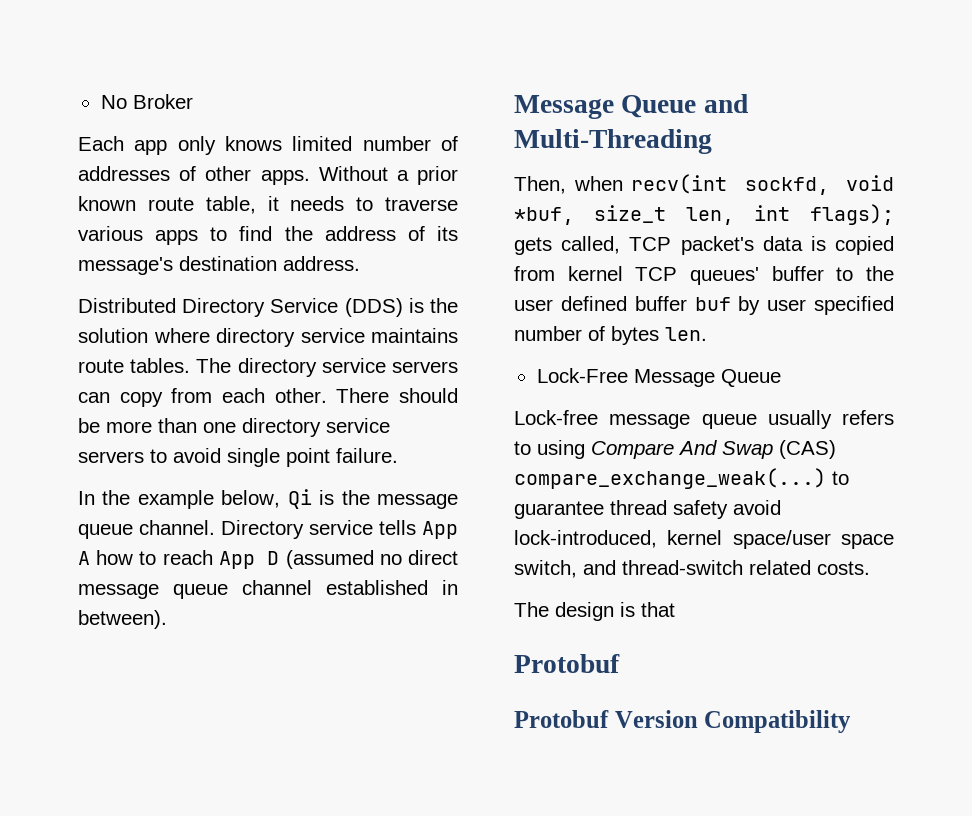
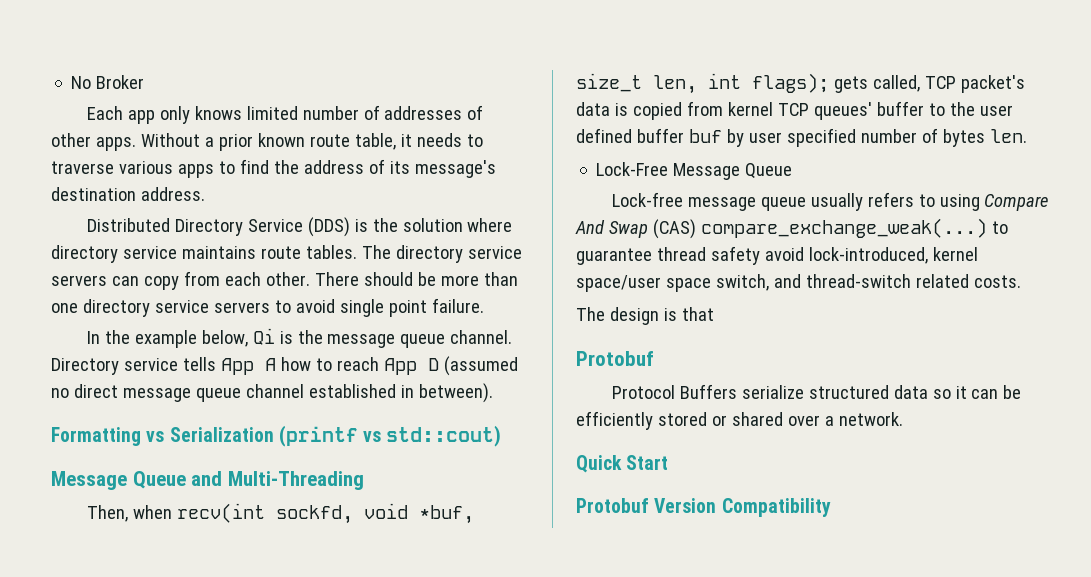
+ Formatting vs Serialization (printf vs std::cout)
+ Protocol Buffers serialize structured data so it can be efficiently stored or shared over a network.
+ Quick Start

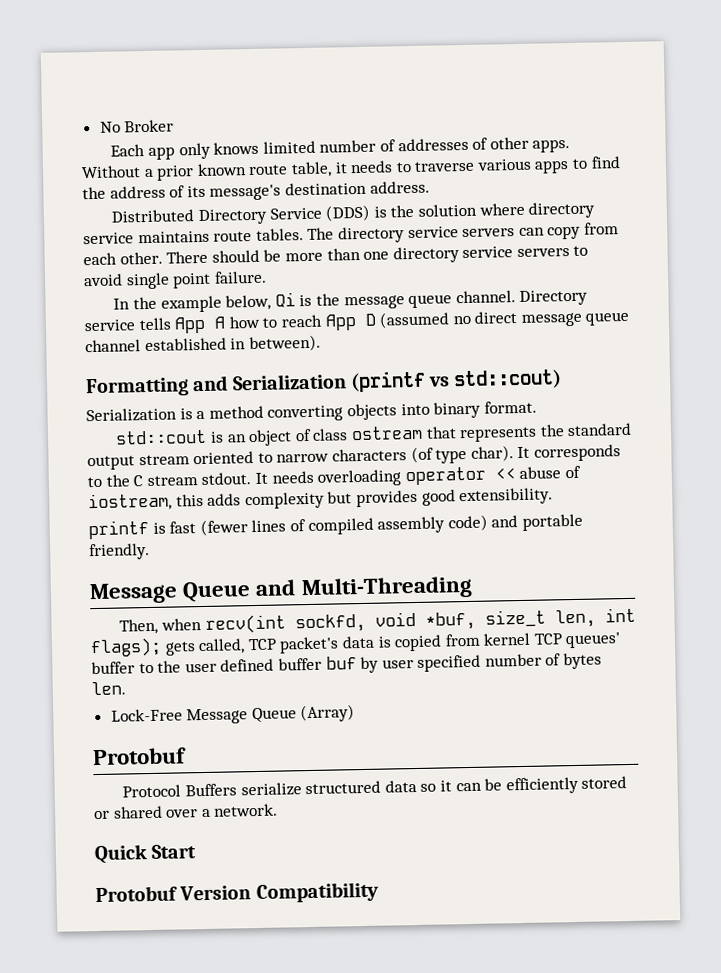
- Formatting vs Serialization (printf vs std::cout)
+ Formatting and Serialization (printf vs std::cout)
+ Serialization is a method converting objects into binary format.
+ std::cout is an object of class ostream that represents the standard output stream oriented to narrow characters (of type char). It corresponds to the C stream stdout. It needs overloading operator << abuse of iostream, this adds complexity but provides good extensibility.
+ printf is fast (fewer lines of compiled assembly code) and portable friendly.
- Lock-Free Message Queue
- Lock-free message queue usually refers to using Compare And Swap (CAS) compare_exchange_weak(...) to guarantee thread safety avoid lock-introduced, kernel space/user space switch, and thread-switch related costs.
- The design is that
+ Lock-Free Message Queue (Array)

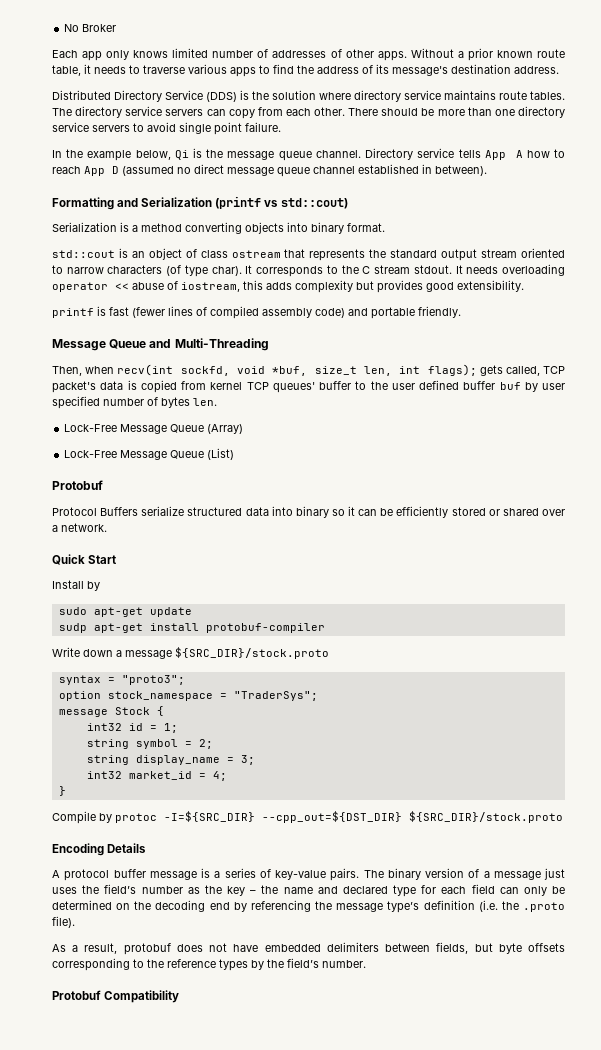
+ Lock-Free Message Queue (List)
- Protocol Buffers serialize structured data so it can be efficiently stored or shared over a network.
+ Protocol Buffers serialize structured data into binary so it can be efficiently stored or shared over a network.
- Protobuf Version Compatibility
+ Install by
+ sudo apt-get update
+ sudp apt-get install protobuf-compiler
+ Write down a message ${SRC_DIR}/stock.proto
+ syntax = "proto3";
+ option stock_namespace = "TraderSys";
+ message Stock {
+ int32 id = 1;
+ string symbol = 2;
+ string display_name = 3;
+ int32 market_id = 4;
+ }
+ Compile by protoc -I=${SRC_DIR} --cpp_out=${DST_DIR} ${SRC_DIR}/stock.proto
+ Encoding Details
+ A protocol buffer message is a series of key-value pairs. The binary version of a message just uses the field’s number as the key – the name and declared type for each field can only be determined on the decoding end by referencing the message type’s definition (i.e. the .proto file).
+ As a result, protobuf does not have embedded delimiters between fields, but byte offsets corresponding to the reference types by the field’s number.
+ Protobuf Compatibility

